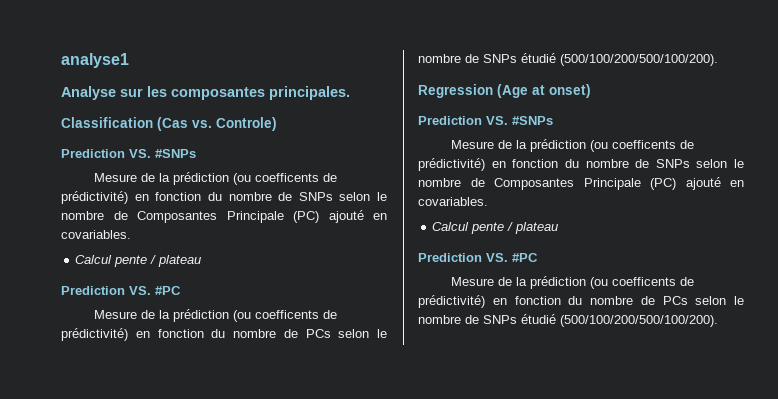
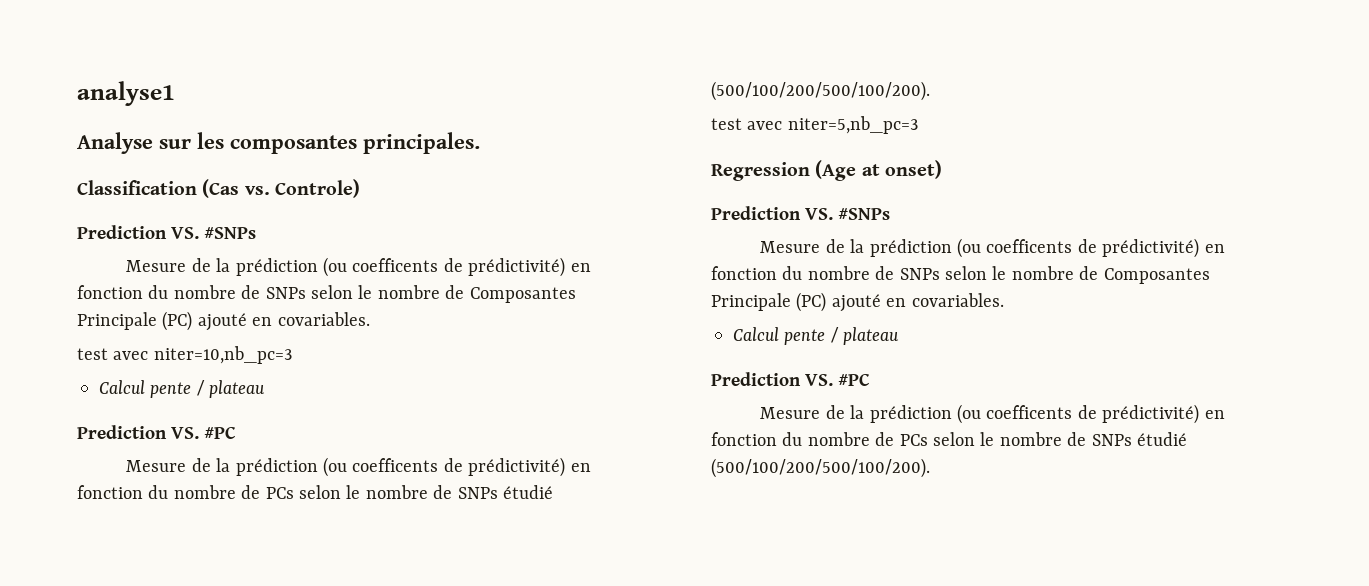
+ test avec niter=10,nb_pc=3
+ test avec niter=5,nb_pc=3

